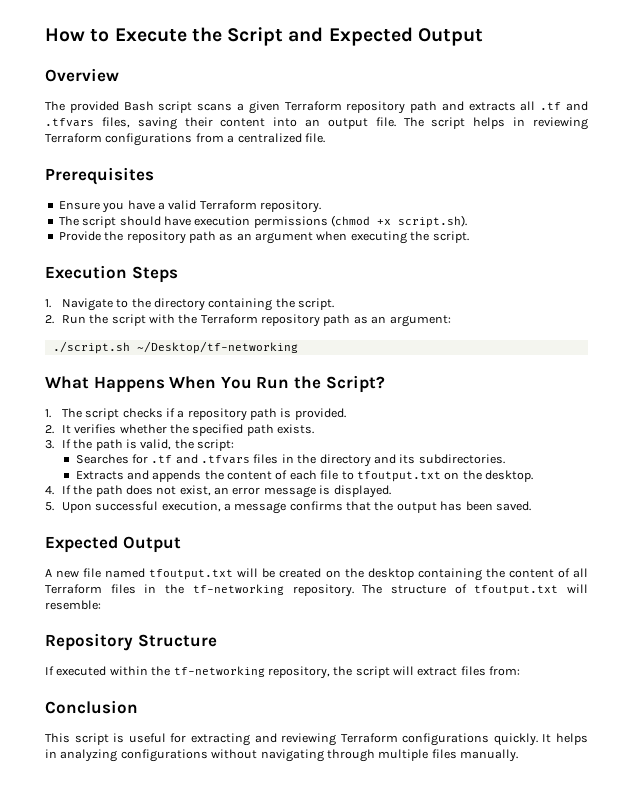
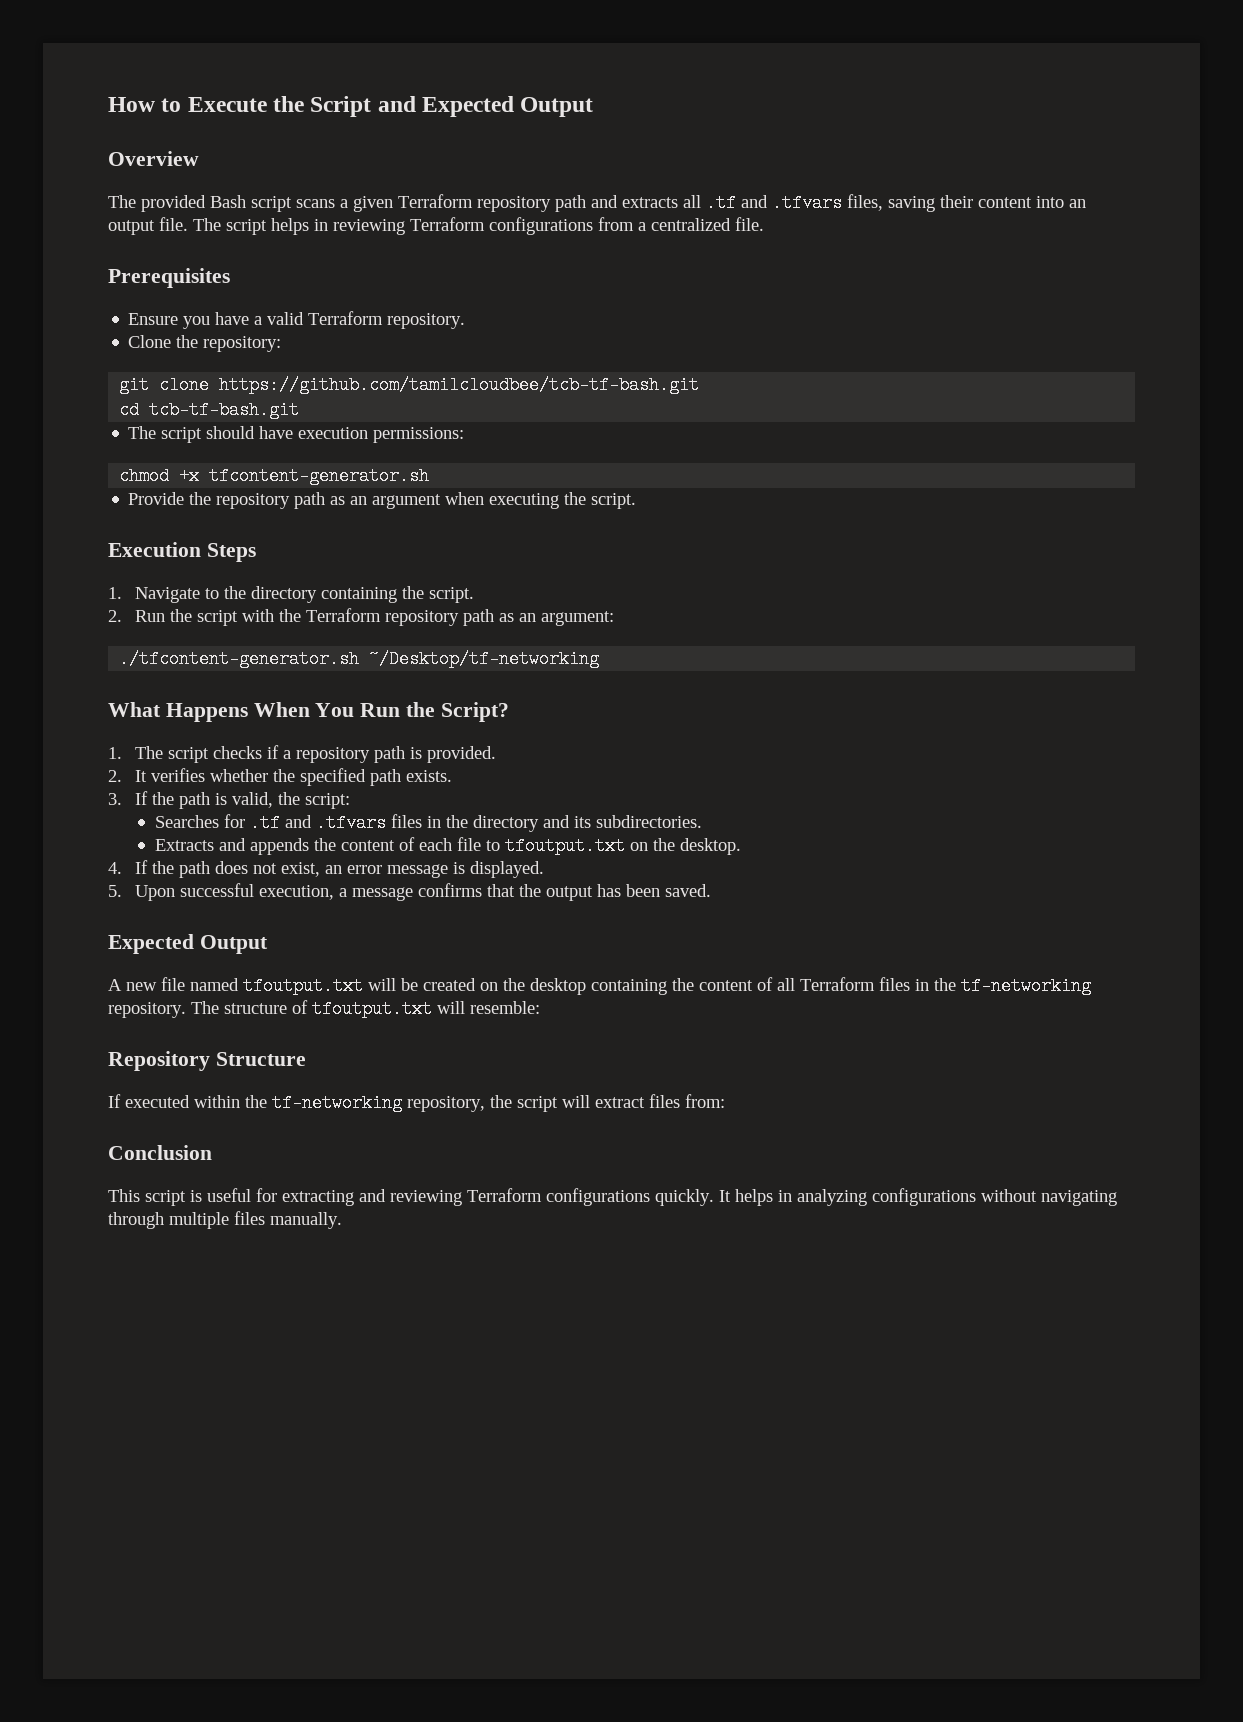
+ Clone the repository:
+ git clone https://github.com/tamilcloudbee/tcb-tf-bash.git
+ cd tcb-tf-bash.git
- The script should have execution permissions (chmod +x script.sh).
+ The script should have execution permissions:
+ chmod +x tfcontent-generator.sh
- ./script.sh ~/Desktop/tf-networking
+ ./tfcontent-generator.sh ~/Desktop/tf-networking

